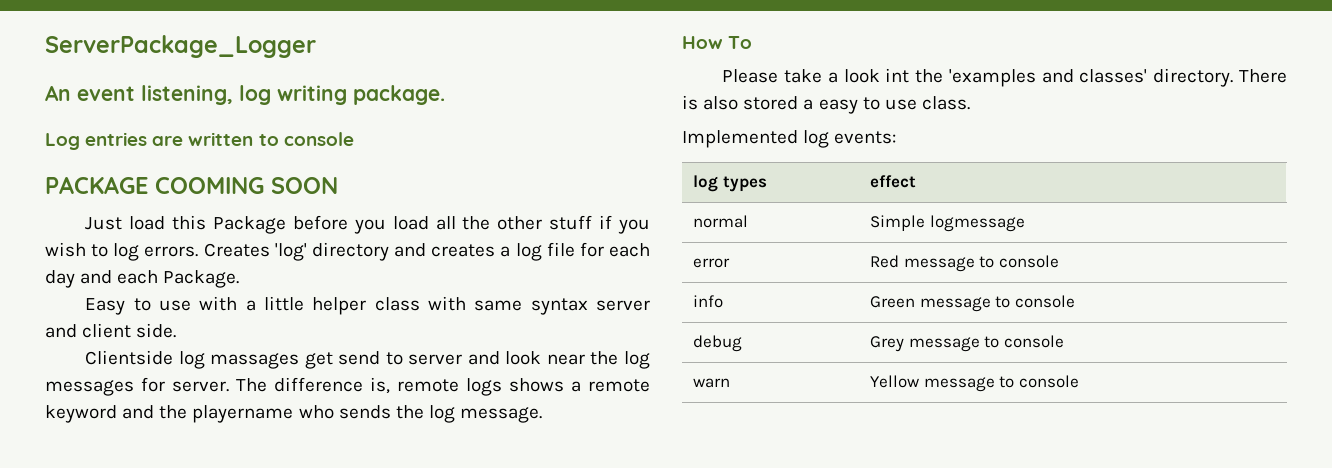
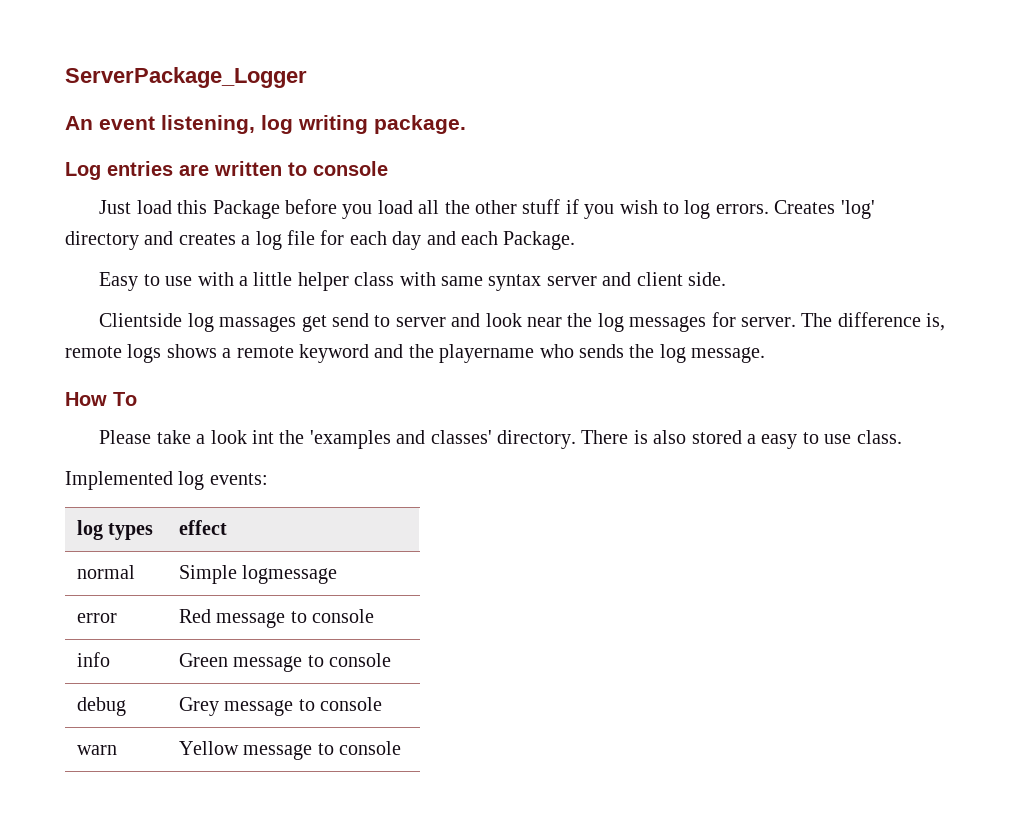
- PACKAGE COOMING SOON

